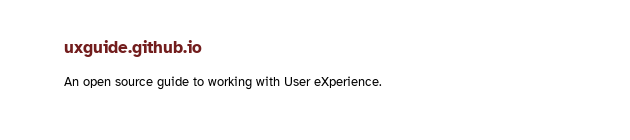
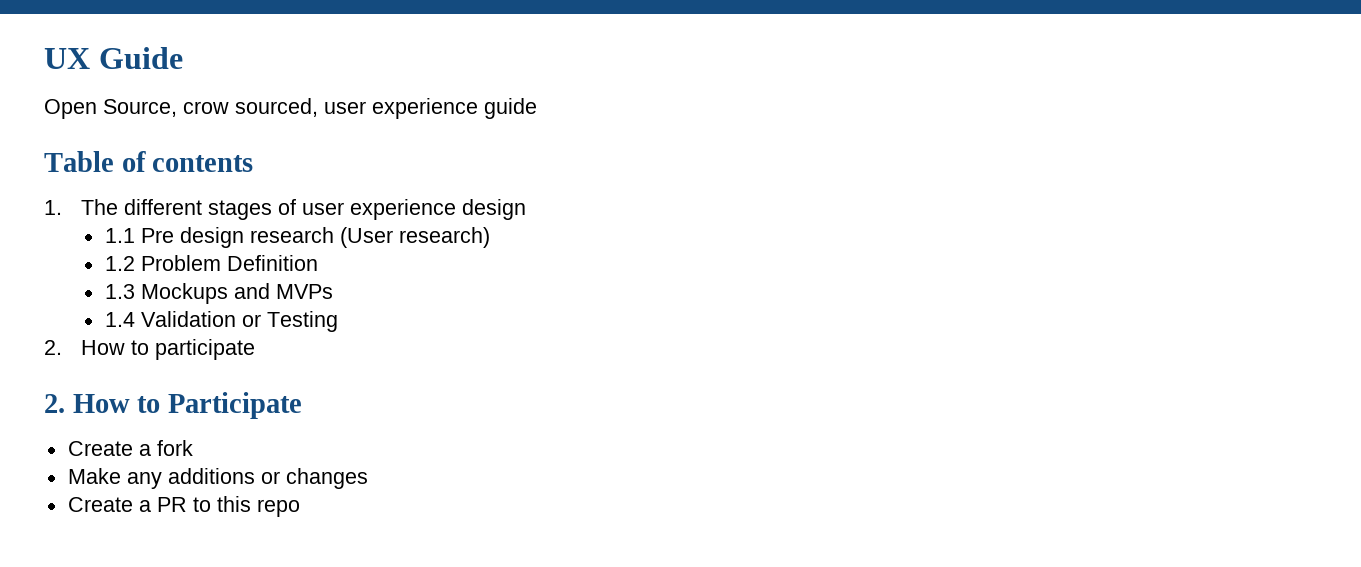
- uxguide.github.io
- An open source guide to working with User eXperience.
+ UX Guide
+ Open Source, crow sourced, user experience guide
+ Table of contents
+ 1. The different stages of user experience design
+ 1.1 Pre design research (User research)
+ 1.2 Problem Definition
+ 1.3 Mockups and MVPs
+ 1.4 Validation or Testing
+ 2. How to participate
+ 2. How to Participate
+ Create a fork
+ Make any additions or changes
+ Create a PR to this repo

